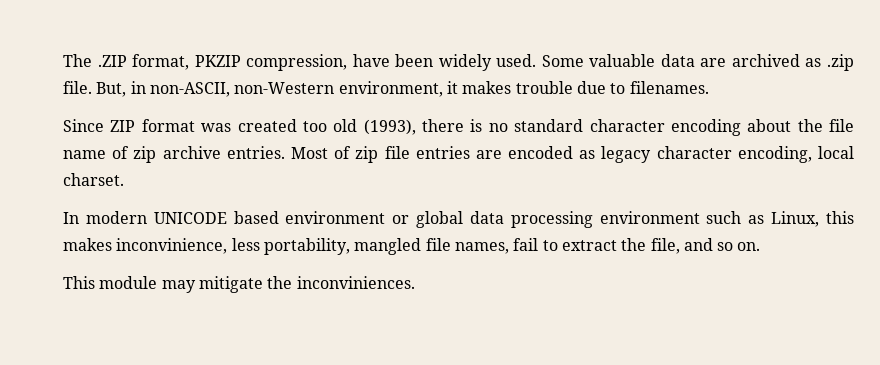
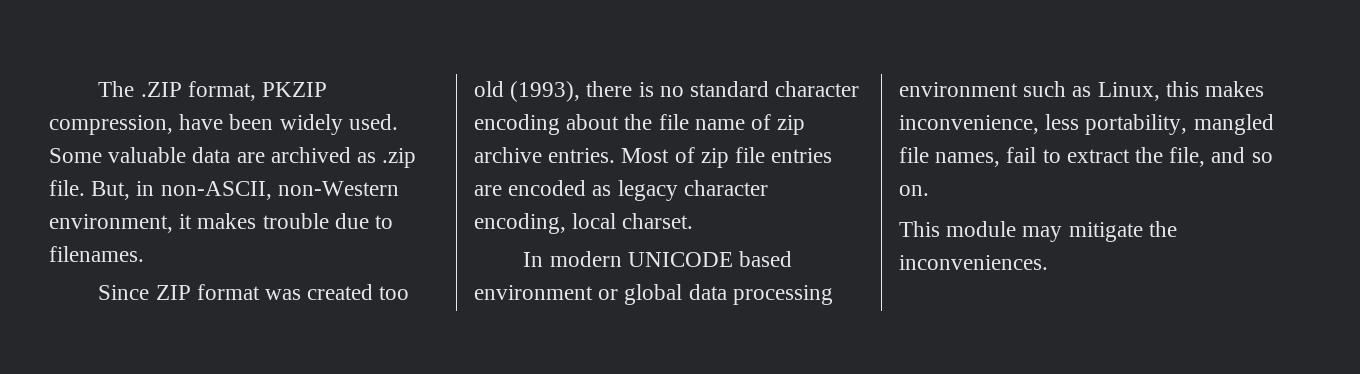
- In modern UNICODE based environment or global data processing environment such as Linux, this makes inconvinience, less portability, mangled file names, fail to extract the file, and so on.
+ In modern UNICODE based environment or global data processing environment such as Linux, this makes inconvenience, less portability, mangled file names, fail to extract the file, and so on.
- This module may mitigate the inconviniences.
+ This module may mitigate the inconveniences.

